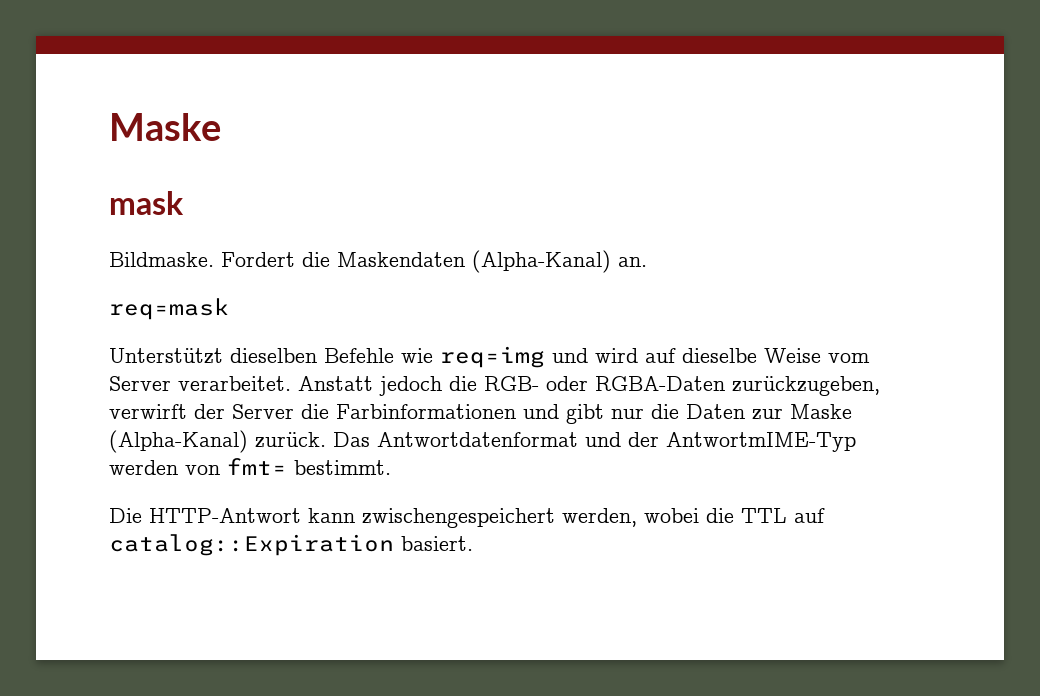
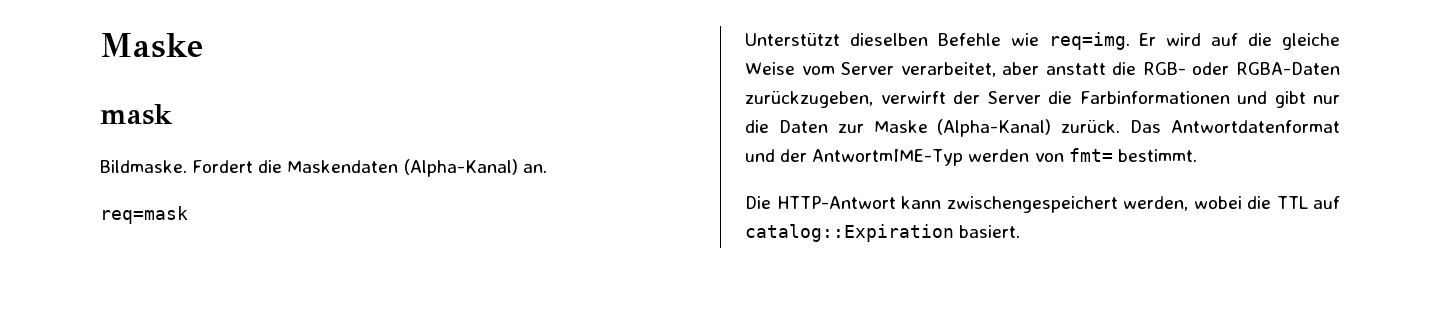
- Unterstützt dieselben Befehle wie req=img und wird auf dieselbe Weise vom Server verarbeitet. Anstatt jedoch die RGB- oder RGBA-Daten zurückzugeben, verwirft der Server die Farbinformationen und gibt nur die Daten zur Maske (Alpha-Kanal) zurück.
+ Unterstützt dieselben Befehle wie req=img. Er wird auf die gleiche Weise vom Server verarbeitet, aber anstatt die RGB- oder RGBA-Daten zurückzugeben, verwirft der Server die Farbinformationen und gibt nur die Daten zur Maske (Alpha-Kanal) zurück.

